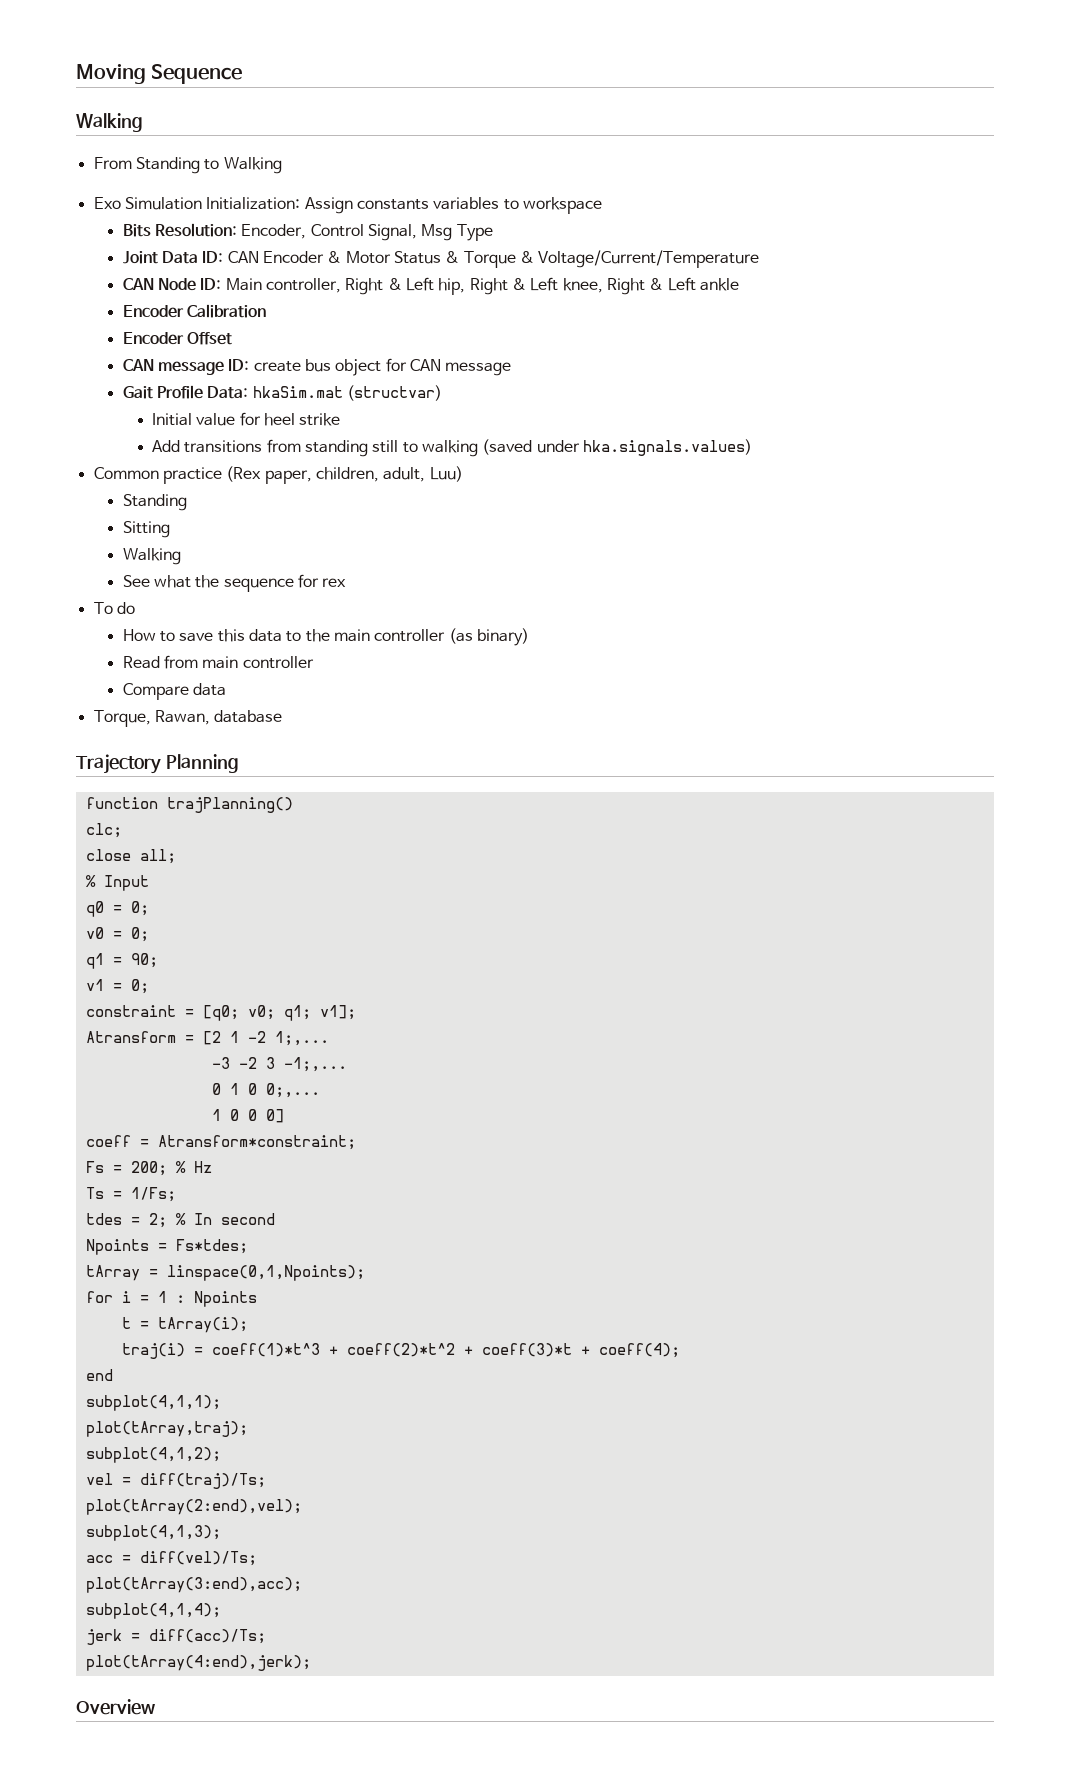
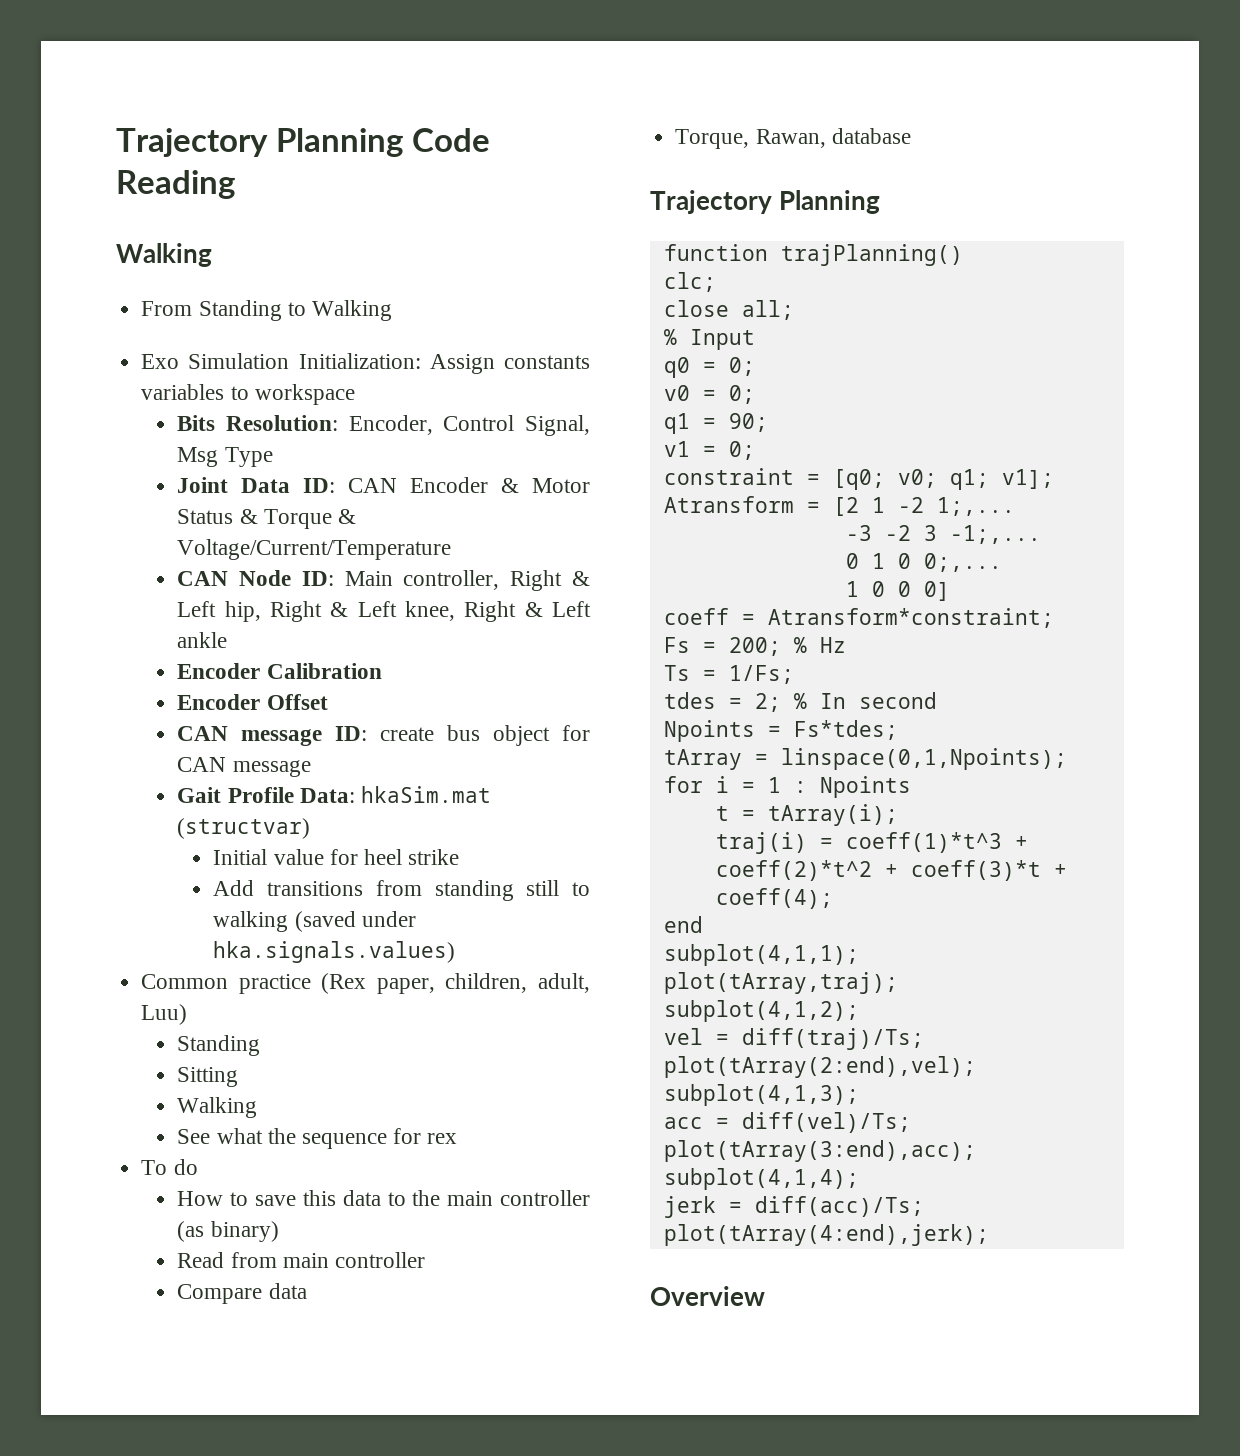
- Moving Sequence
+ Trajectory Planning Code Reading

